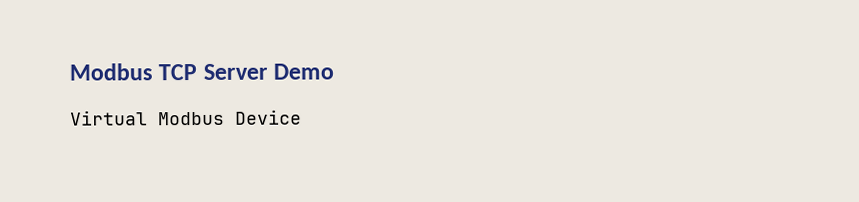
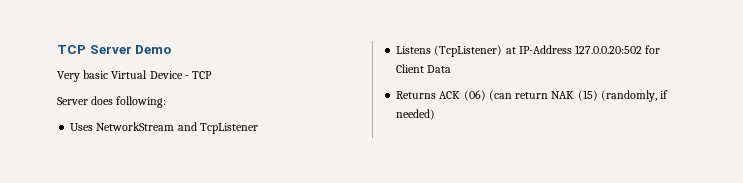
- Modbus TCP Server Demo
+ TCP Server Demo
- Virtual Modbus Device
+ Very basic Virtual Device - TCP
+ Server does following:
+ Uses NetworkStream and TcpListener
+ Listens (TcpListener) at IP-Address 127.0.0.20:502 for Client Data
+ Returns ACK (06) (can return NAK (15) (randomly, if needed)

